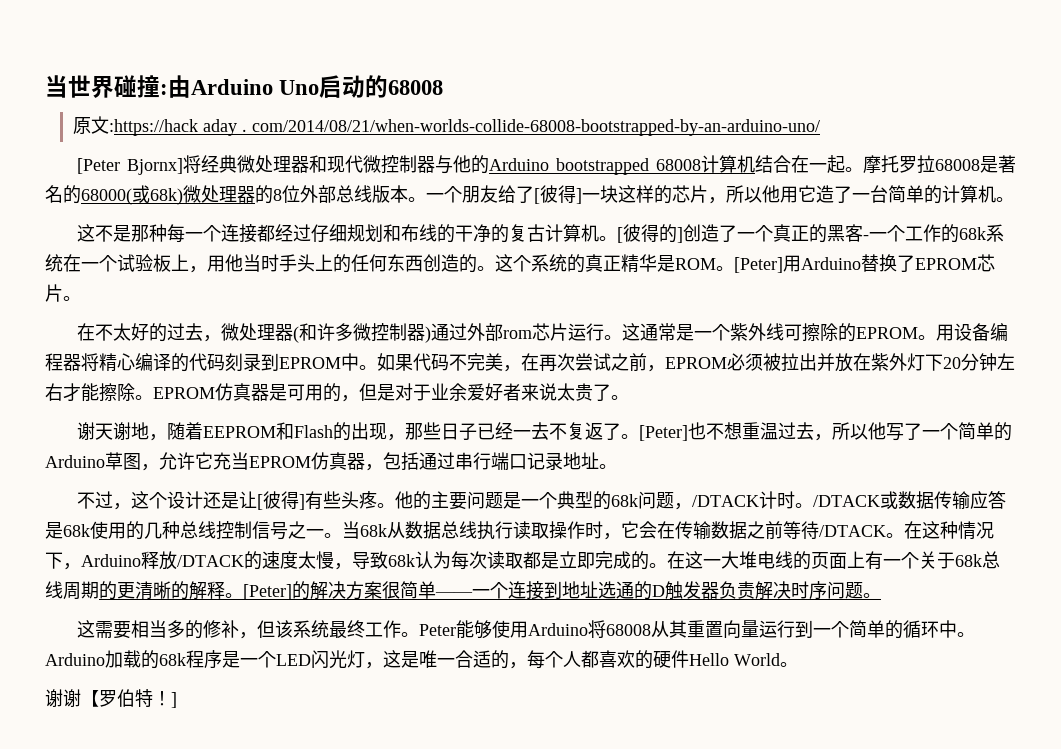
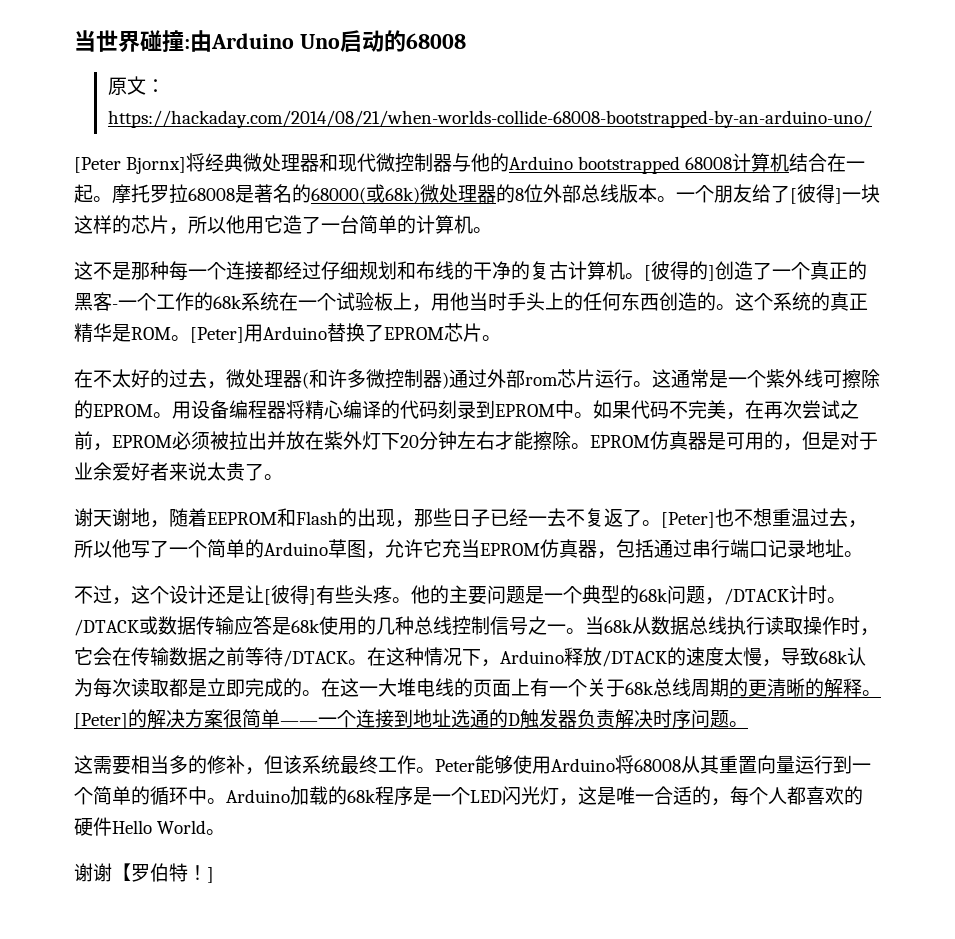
- 原文:https://hack aday . com/2014/08/21/when-worlds-collide-68008-bootstrapped-by-an-arduino-uno/
+ 原文：https://hackaday.com/2014/08/21/when-worlds-collide-68008-bootstrapped-by-an-arduino-uno/

